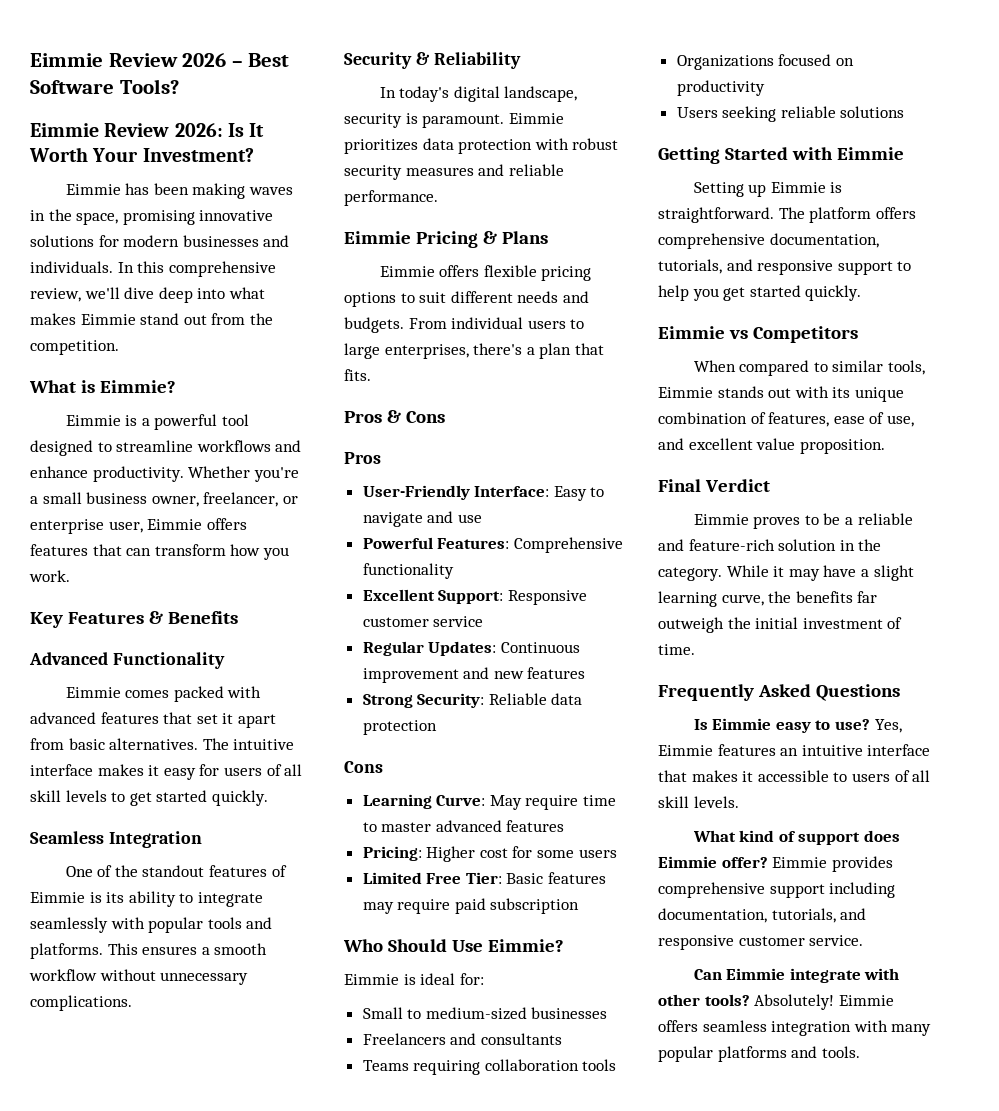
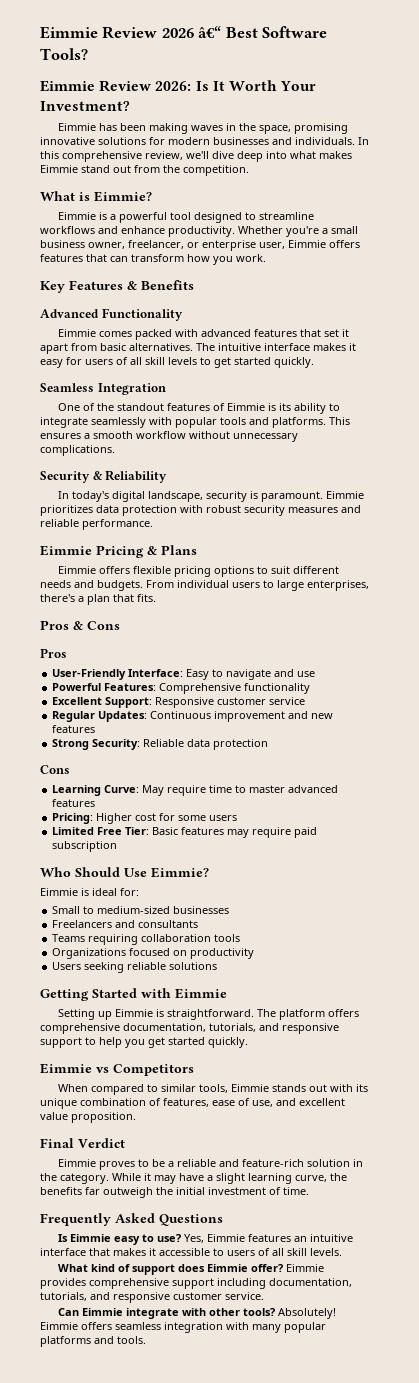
- Eimmie Review 2026 – Best Software Tools?
+ Eimmie Review 2026 â€“ Best Software Tools?

